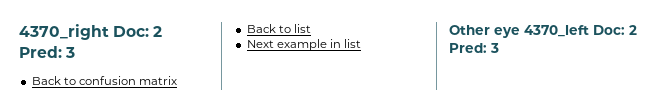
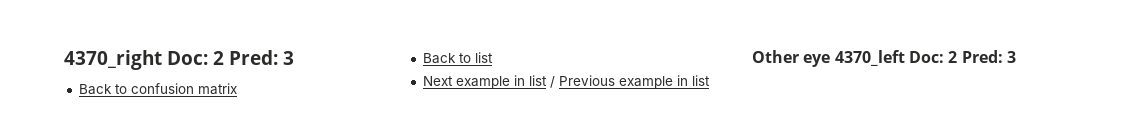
- Next example in list
+ Next example in list / Previous example in list

